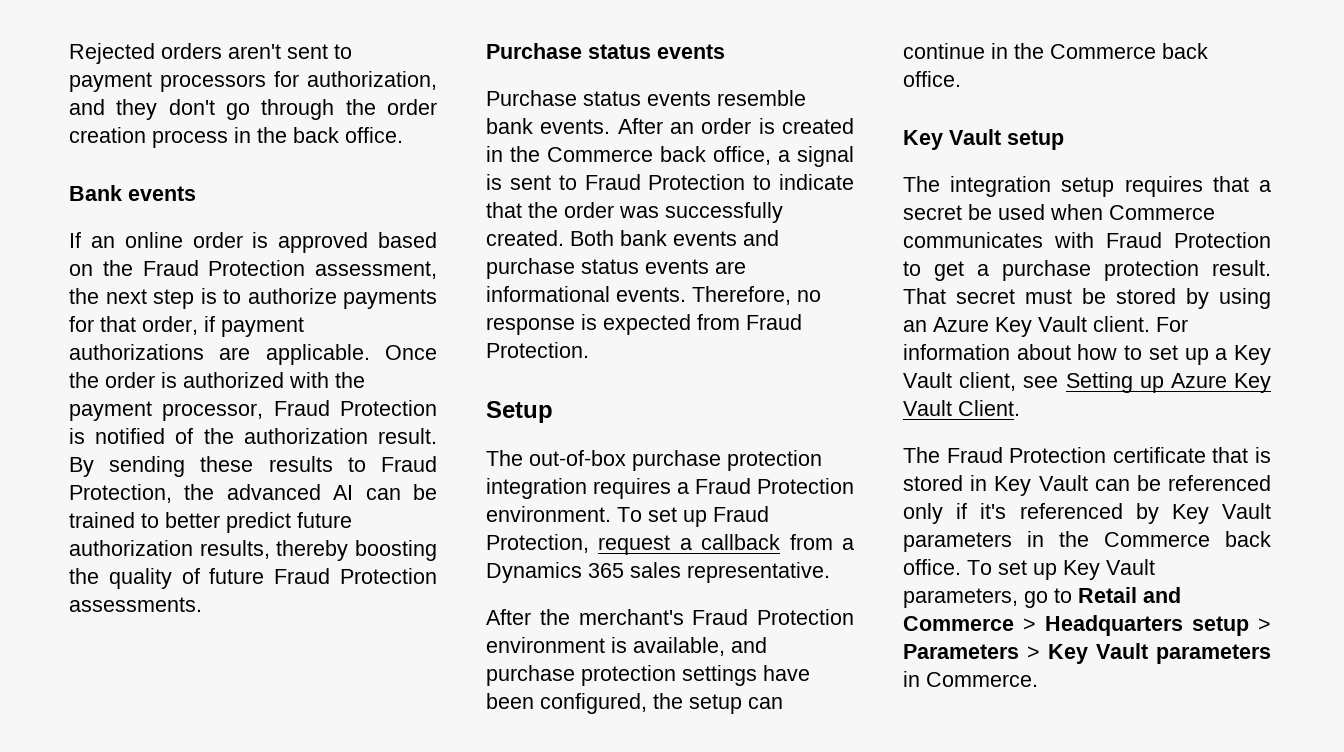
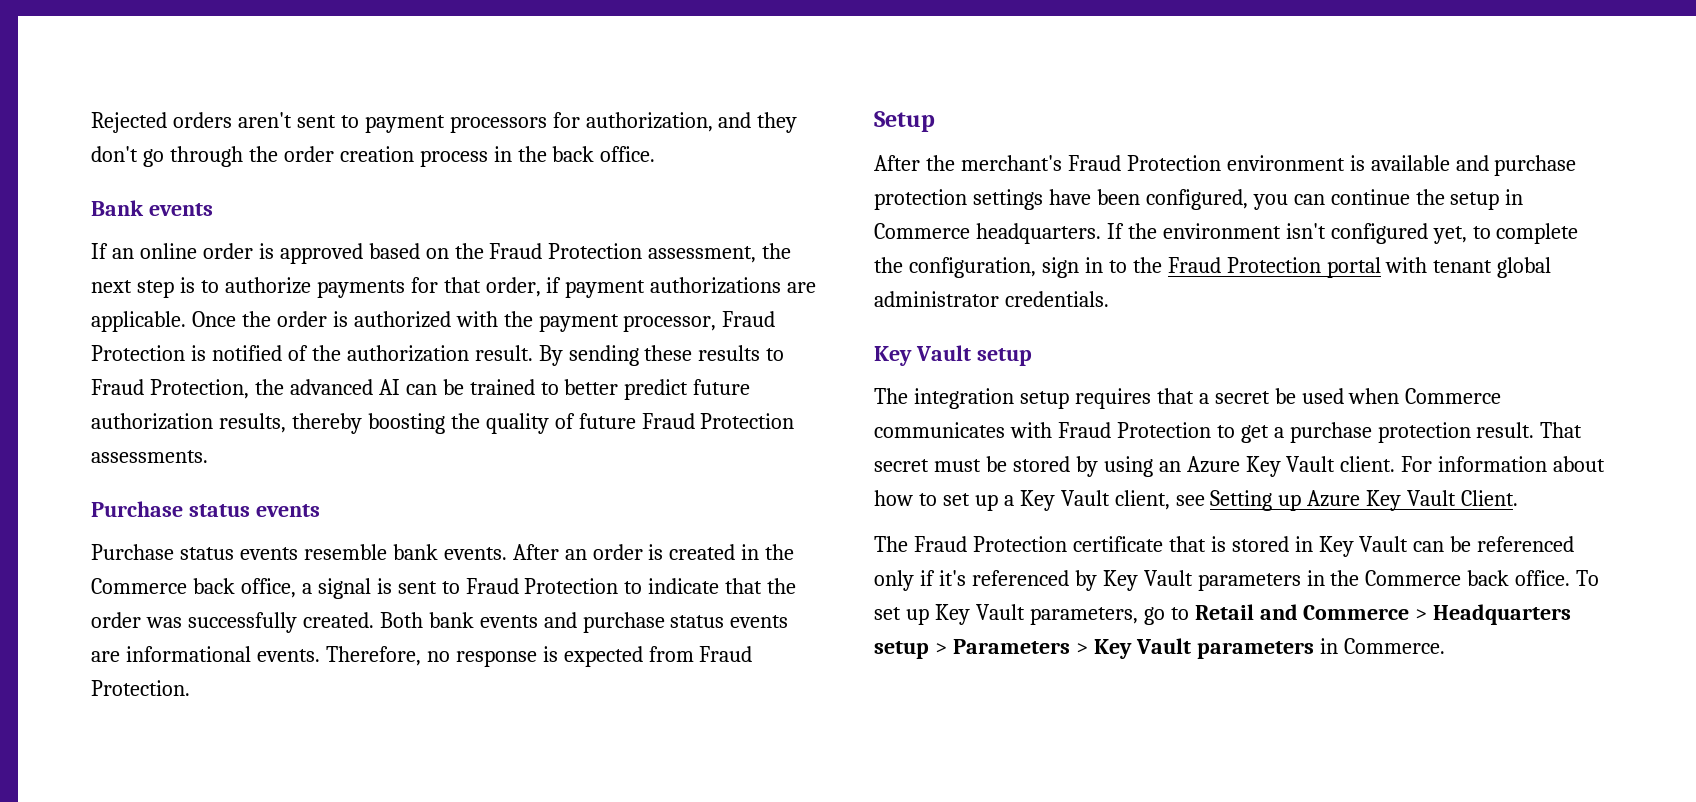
- The out-of-box purchase protection integration requires a Fraud Protection environment. To set up Fraud Protection, request a callback from a Dynamics 365 sales representative.
- After the merchant's Fraud Protection environment is available, and purchase protection settings have been configured, the setup can continue in the Commerce back office.
+ After the merchant's Fraud Protection environment is available and purchase protection settings have been configured, you can continue the setup in Commerce headquarters. If the environment isn't configured yet, to complete the configuration, sign in to the Fraud Protection portal with tenant global administrator credentials.

